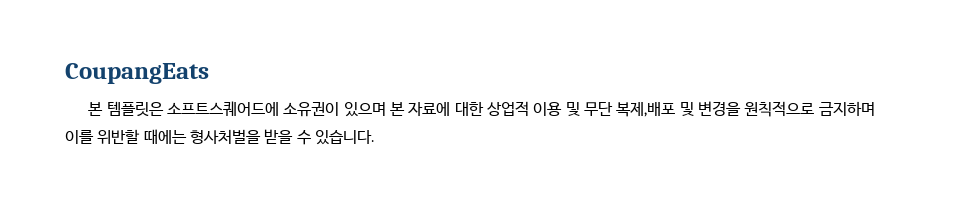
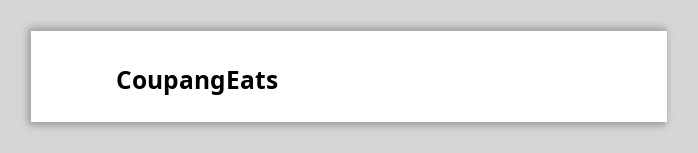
- 본 템플릿은 소프트스퀘어드에 소유권이 있으며 본 자료에 대한 상업적 이용 및 무단 복제,배포 및 변경을 원칙적으로 금지하며 이를 위반할 때에는 형사처벌을 받을 수 있습니다.

